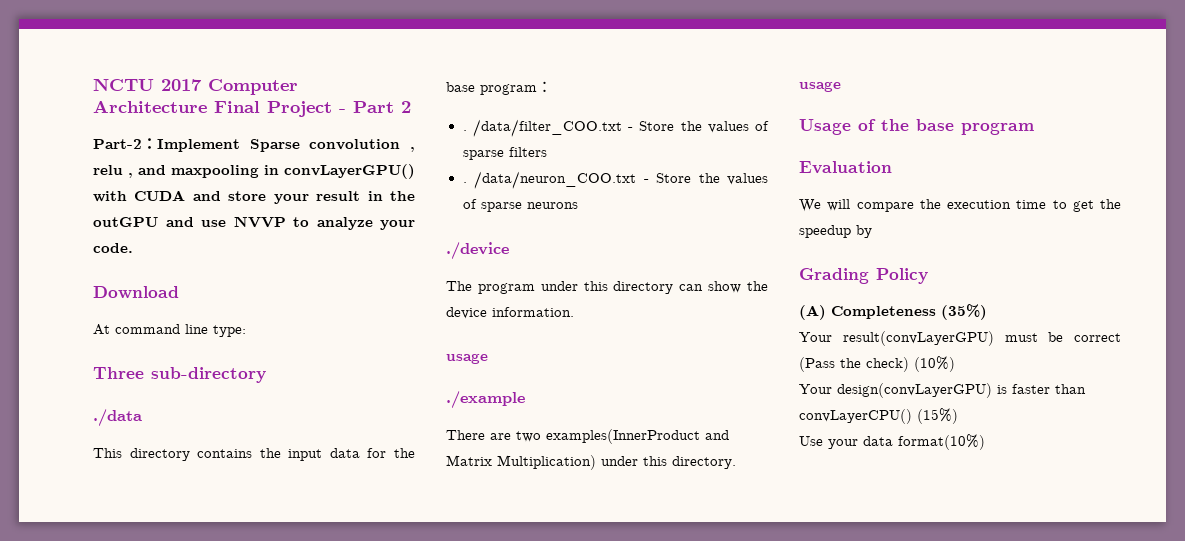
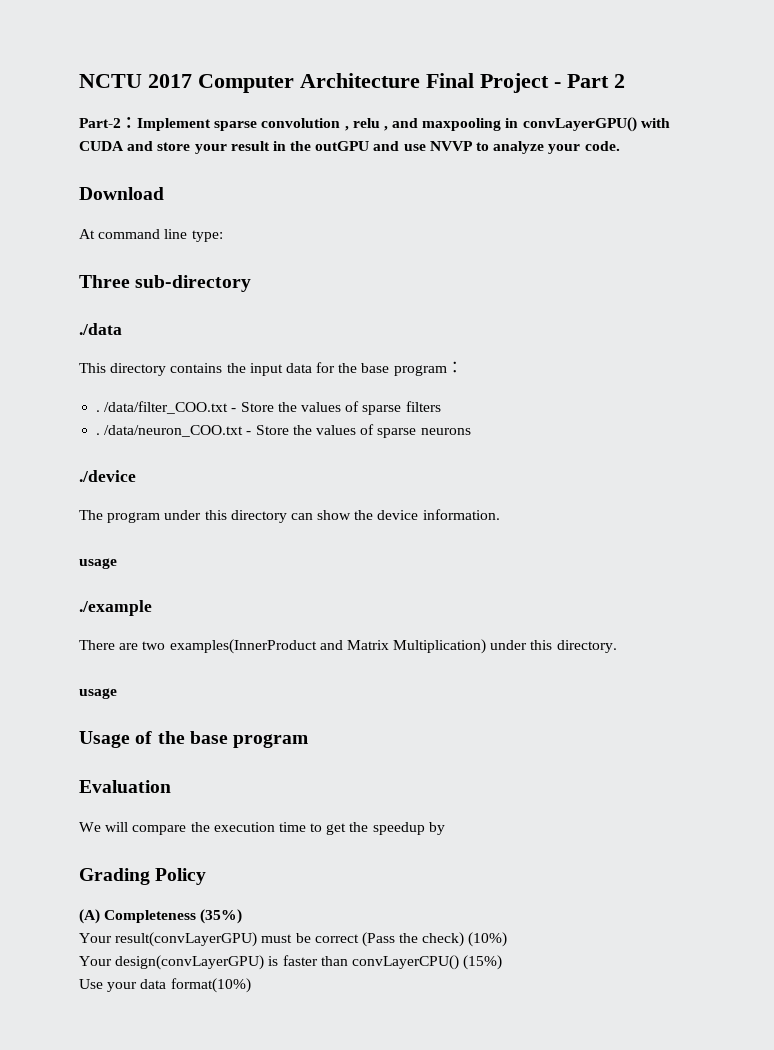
- Part-2：Implement Sparse convolution , relu , and maxpooling in convLayerGPU() with CUDA and store your result in the outGPU and use NVVP to analyze your code.
+ Part-2：Implement sparse convolution , relu , and maxpooling in convLayerGPU() with CUDA and store your result in the outGPU and use NVVP to analyze your code.

